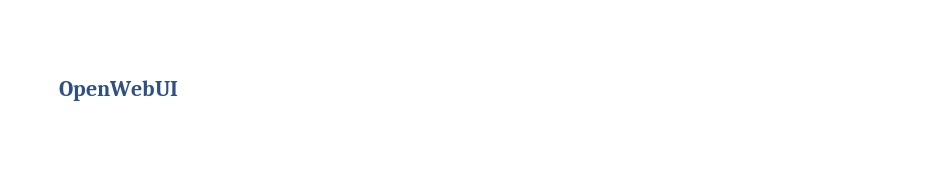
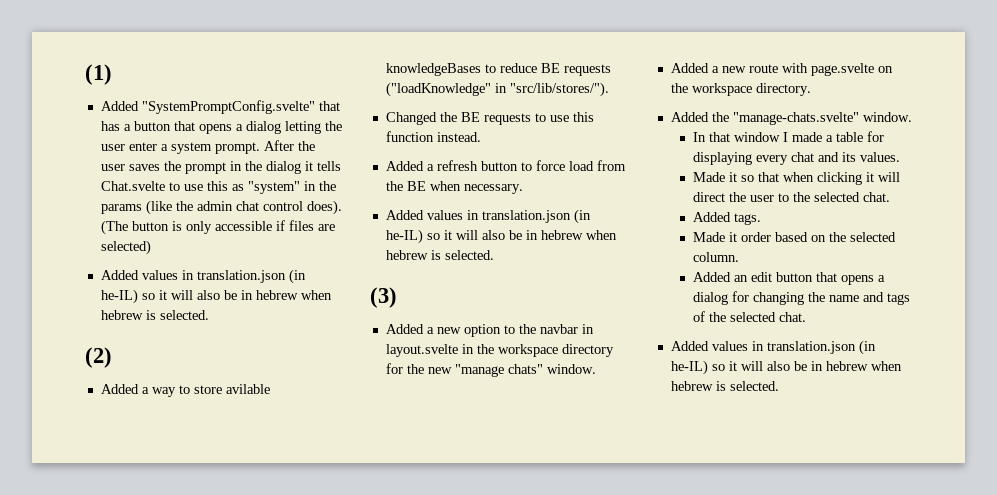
- OpenWebUI
+ (1)
+ Added "SystemPromptConfig.svelte" that has a button that opens a dialog letting the user enter a system prompt. After the user saves the prompt in the dialog it tells Chat.svelte to use this as "system" in the params (like the admin chat control does). (The button is only accessible if files are selected)
+ Added values in translation.json (in he-IL) so it will also be in hebrew when hebrew is selected.
+ (2)
+ Added a way to store avilable knowledgeBases to reduce BE requests ("loadKnowledge" in "src/lib/stores/").
+ Changed the BE requests to use this function instead.
+ Added a refresh button to force load from the BE when necessary.
+ Added values in translation.json (in he-IL) so it will also be in hebrew when hebrew is selected.
+ (3)
+ Added a new option to the navbar in layout.svelte in the workspace directory for the new "manage chats" window.
+ Added a new route with page.svelte on the workspace directory.
+ Added the "manage-chats.svelte" window.
+ In that window I made a table for displaying every chat and its values.
+ Made it so that when clicking it will direct the user to the selected chat.
+ Added tags.
+ Made it order based on the selected column.
+ Added an edit button that opens a dialog for changing the name and tags of the selected chat.
+ Added values in translation.json (in he-IL) so it will also be in hebrew when hebrew is selected.

